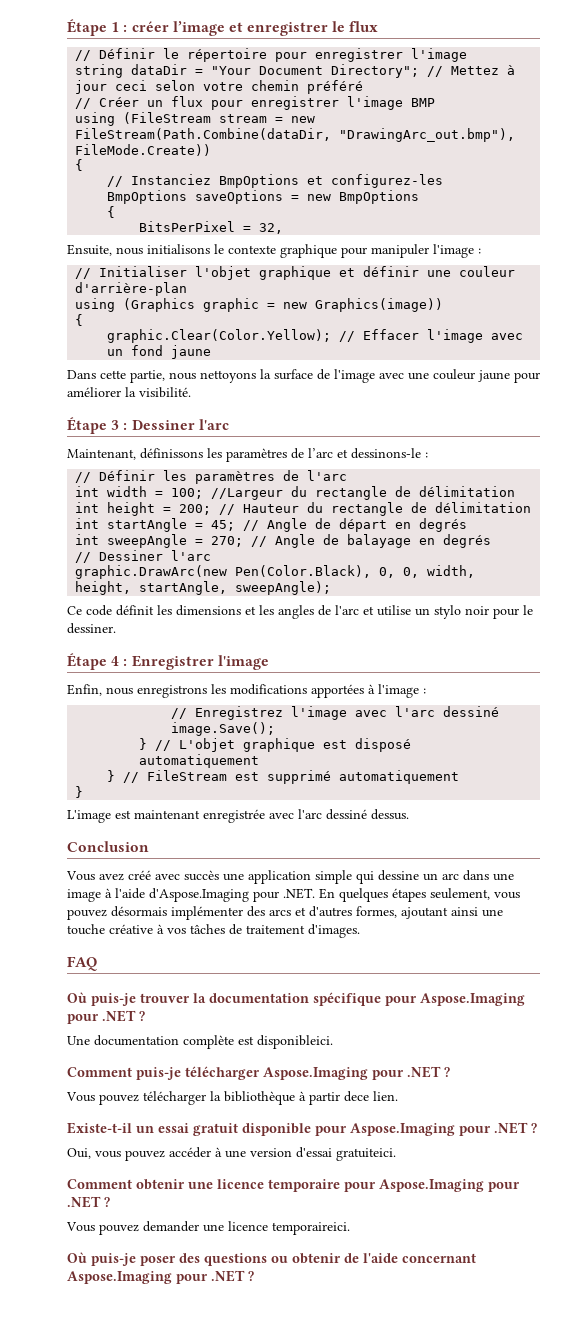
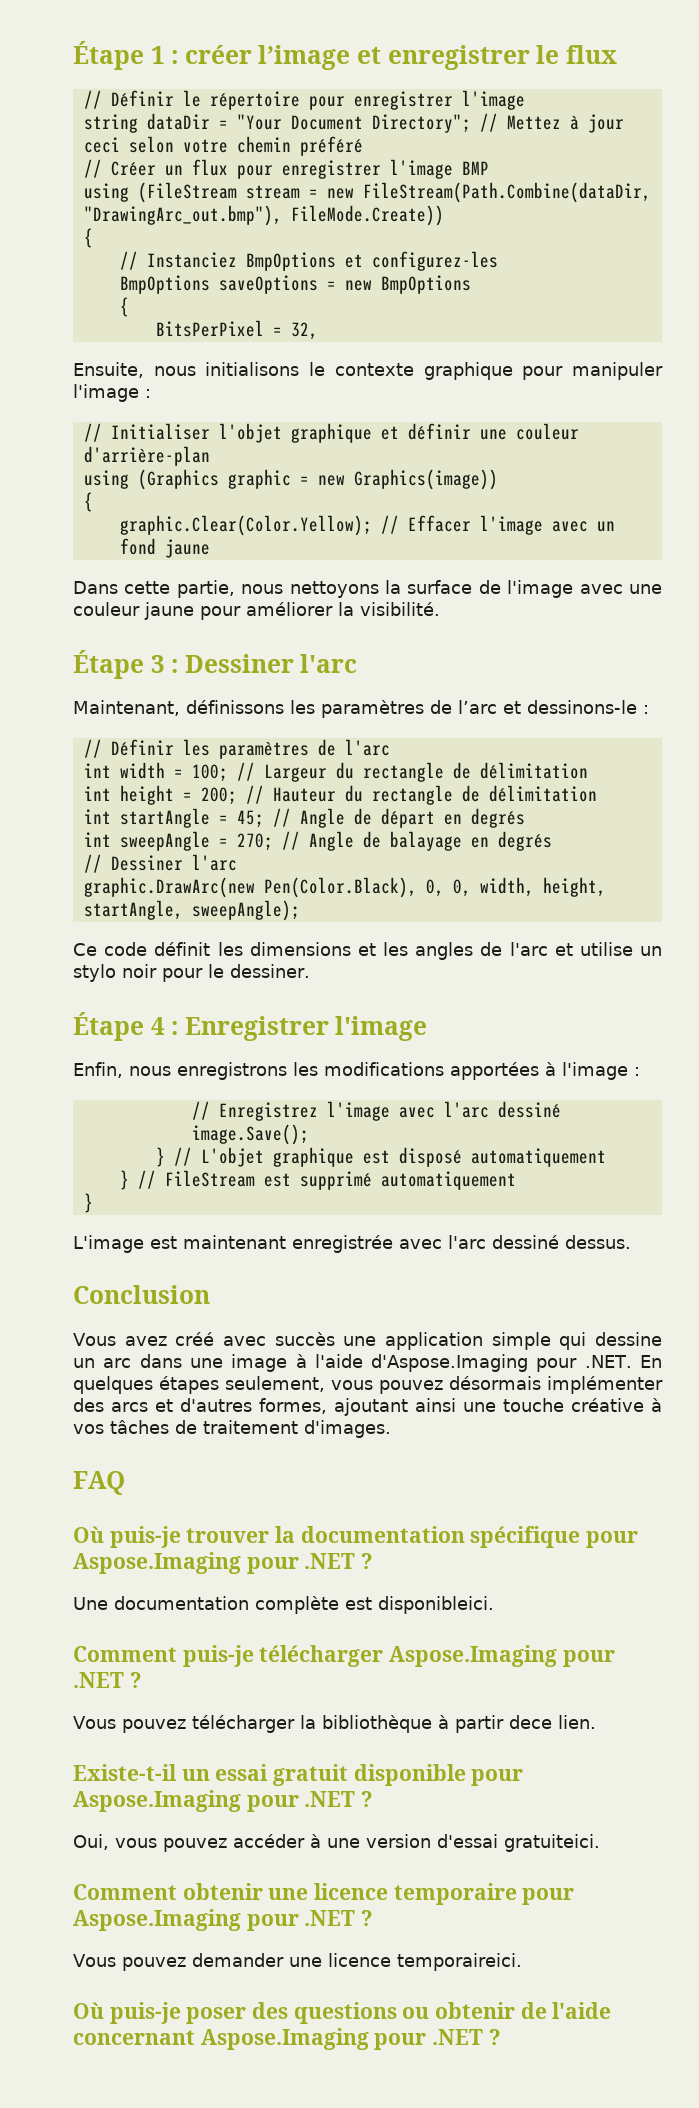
- int width = 100; //Largeur du rectangle de délimitation
+ int width = 100; // Largeur du rectangle de délimitation

